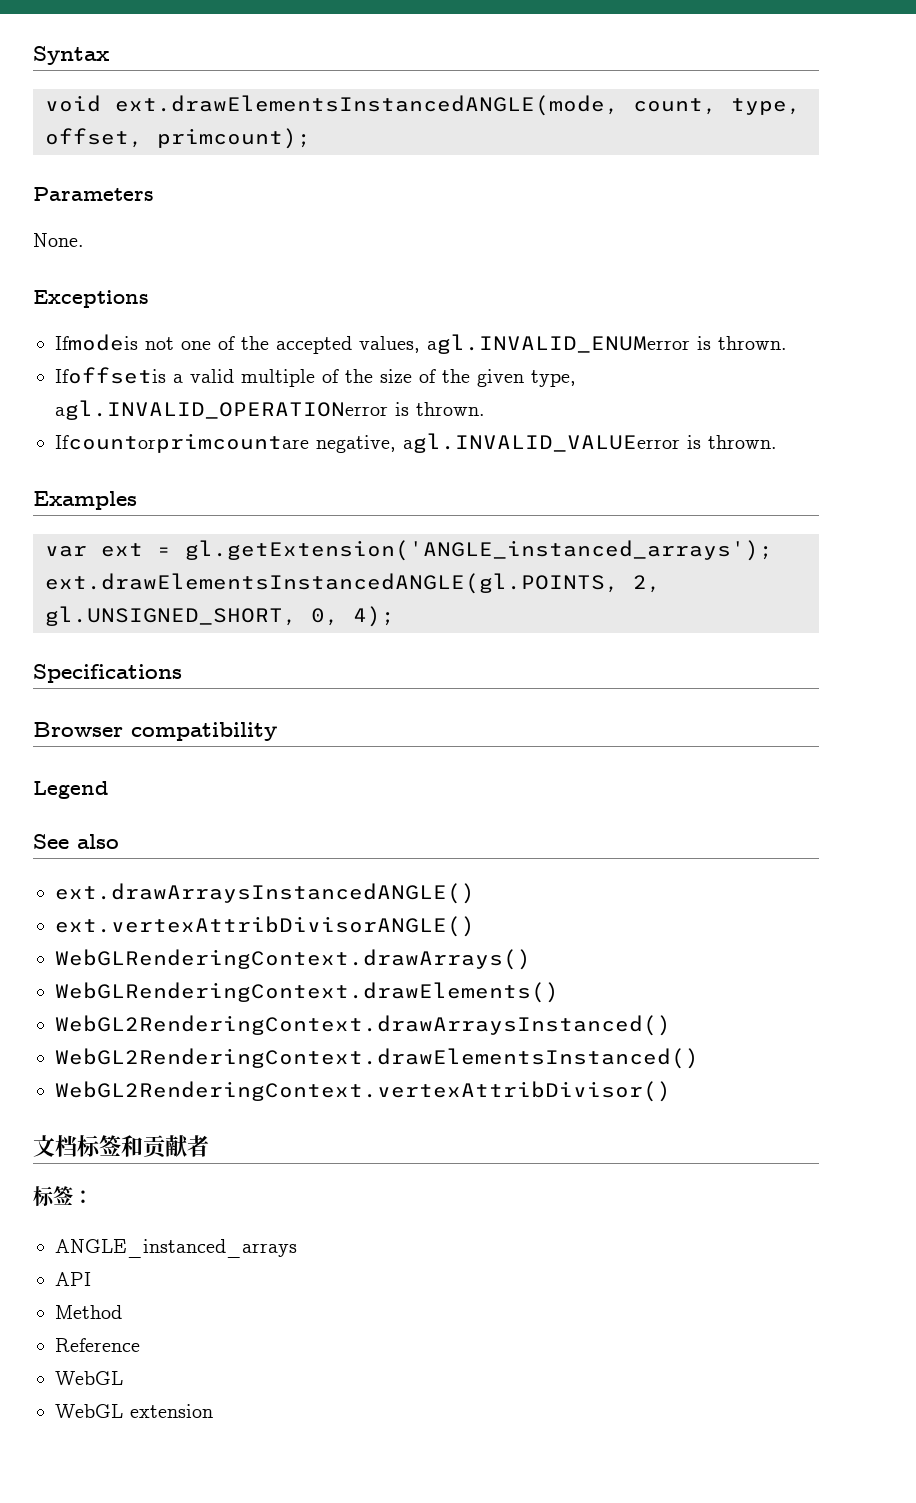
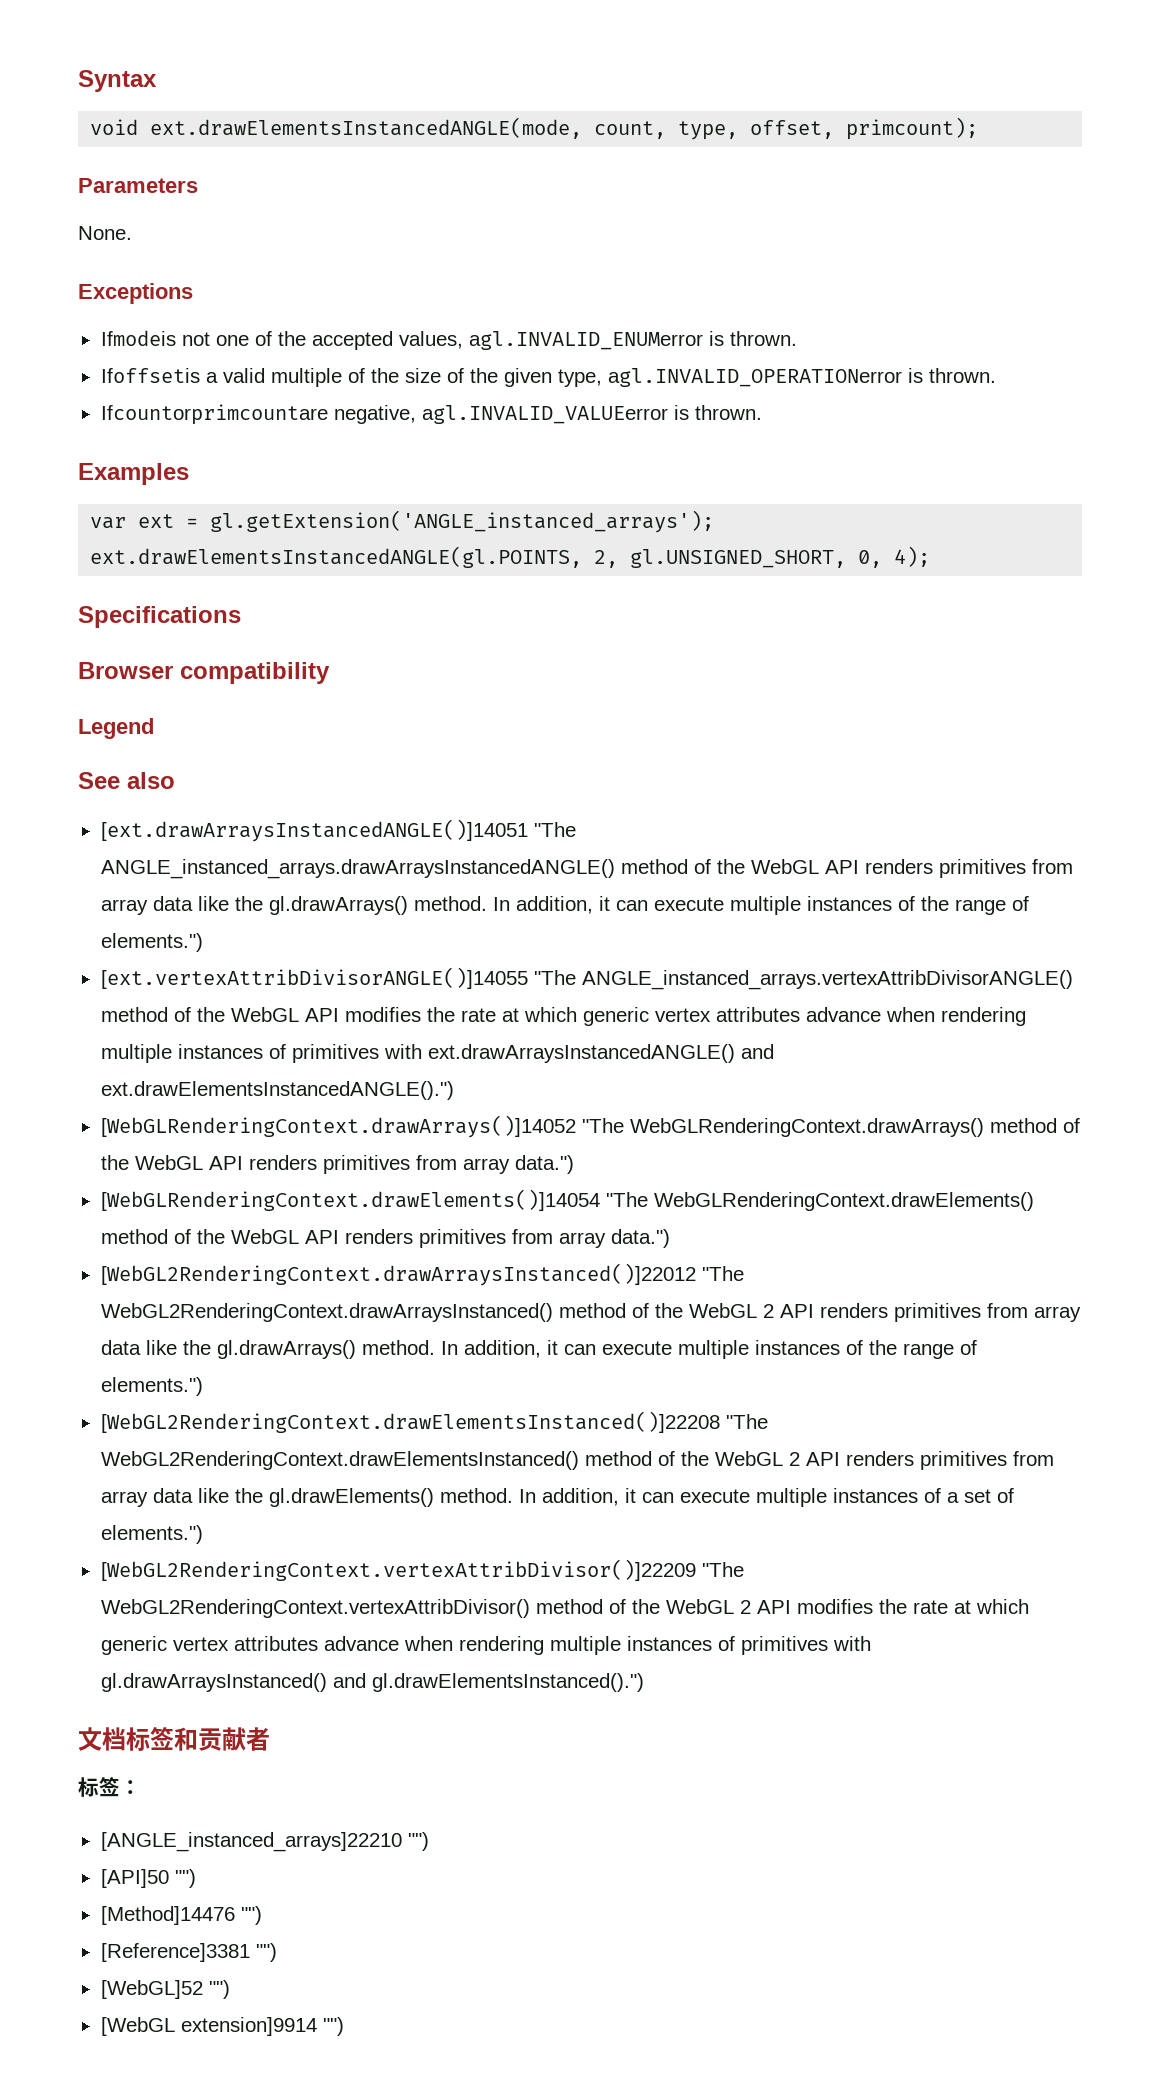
- ext.drawArraysInstancedANGLE()
- ext.vertexAttribDivisorANGLE()
- WebGLRenderingContext.drawArrays()
- WebGLRenderingContext.drawElements()
- WebGL2RenderingContext.drawArraysInstanced()
- WebGL2RenderingContext.drawElementsInstanced()
- WebGL2RenderingContext.vertexAttribDivisor()
+ [ext.drawArraysInstancedANGLE()]14051 "The ANGLE_instanced_arrays.drawArraysInstancedANGLE() method of the WebGL API renders primitives from array data like the gl.drawArrays() method. In addition, it can execute multiple instances of the range of elements.")
+ [ext.vertexAttribDivisorANGLE()]14055 "The ANGLE_instanced_arrays.vertexAttribDivisorANGLE() method of the WebGL API modifies the rate at which generic vertex attributes advance when rendering multiple instances of primitives with ext.drawArraysInstancedANGLE() and ext.drawElementsInstancedANGLE().")
+ [WebGLRenderingContext.drawArrays()]14052 "The WebGLRenderingContext.drawArrays() method of the WebGL API renders primitives from array data.")
+ [WebGLRenderingContext.drawElements()]14054 "The WebGLRenderingContext.drawElements() method of the WebGL API renders primitives from array data.")
+ [WebGL2RenderingContext.drawArraysInstanced()]22012 "The WebGL2RenderingContext.drawArraysInstanced() method of the WebGL 2 API renders primitives from array data like the gl.drawArrays() method. In addition, it can execute multiple instances of the range of elements.")
+ [WebGL2RenderingContext.drawElementsInstanced()]22208 "The WebGL2RenderingContext.drawElementsInstanced() method of the WebGL 2 API renders primitives from array data like the gl.drawElements() method. In addition, it can execute multiple instances of a set of elements.")
+ [WebGL2RenderingContext.vertexAttribDivisor()]22209 "The WebGL2RenderingContext.vertexAttribDivisor() method of the WebGL 2 API modifies the rate at which generic vertex attributes advance when rendering multiple instances of primitives with gl.drawArraysInstanced() and gl.drawElementsInstanced().")
- ANGLE_instanced_arrays
- API
- Method
- Reference
- WebGL
- WebGL extension
+ [ANGLE_instanced_arrays]22210 "")
+ [API]50 "")
+ [Method]14476 "")
+ [Reference]3381 "")
+ [WebGL]52 "")
+ [WebGL extension]9914 "")

